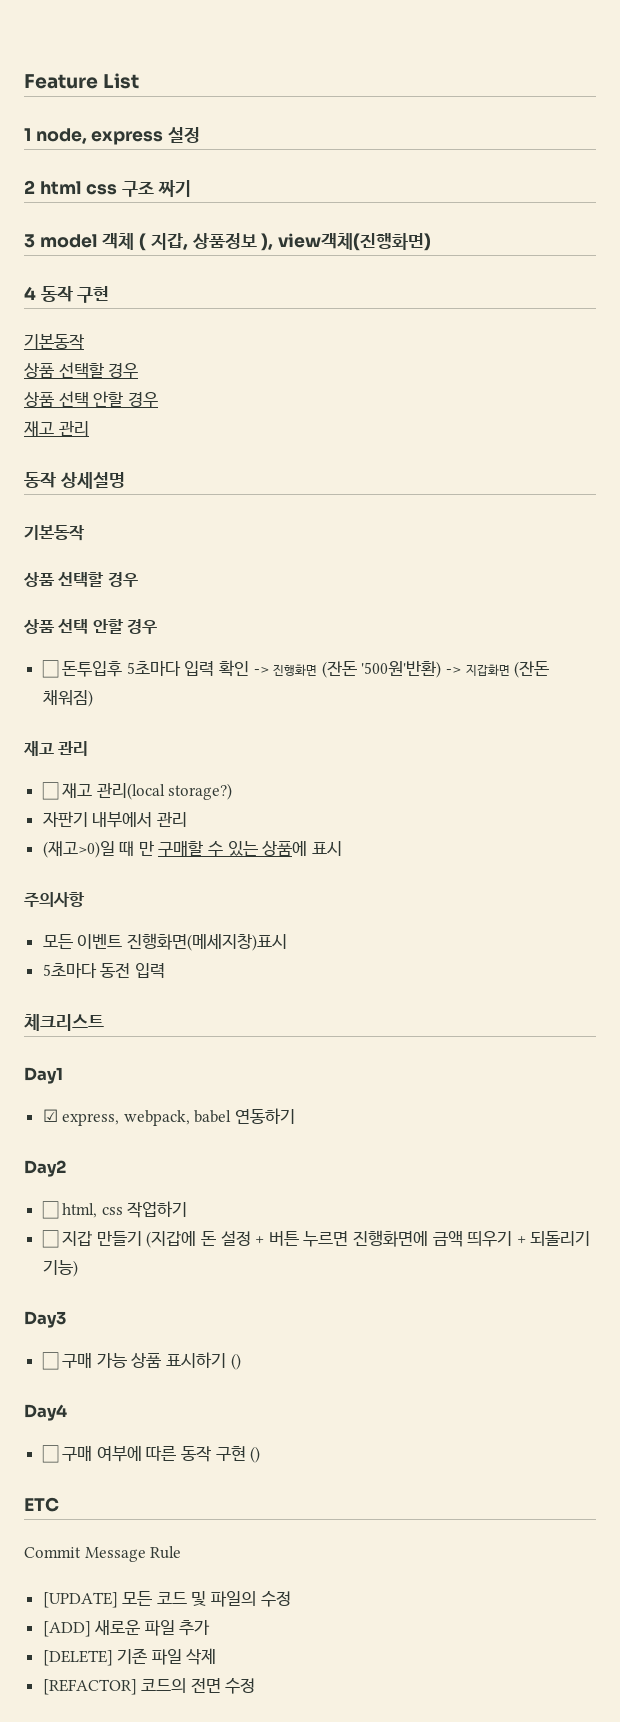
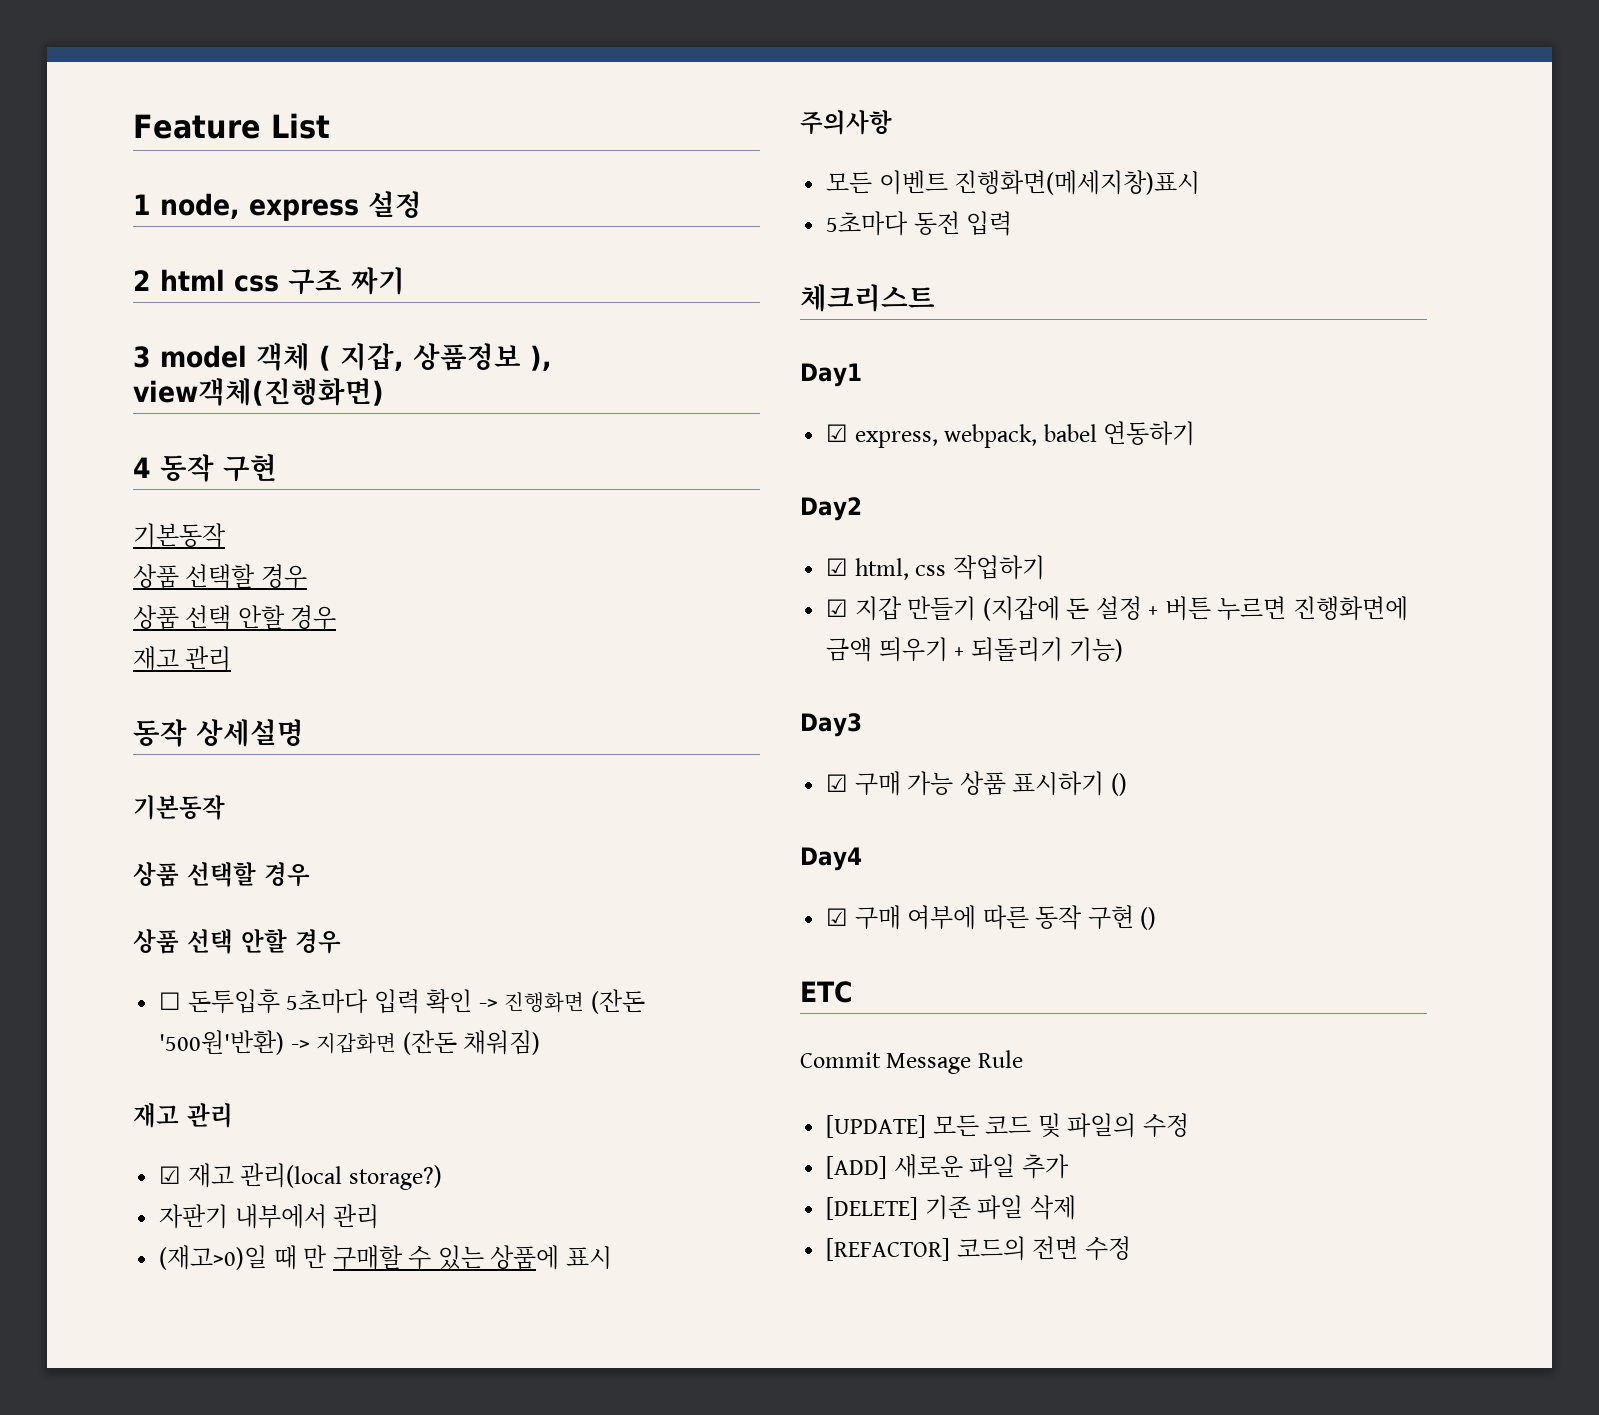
- ☐ 재고 관리(local storage?)
+ ☑ 재고 관리(local storage?)
- ☐ html, css 작업하기
+ ☑ html, css 작업하기
- ☐ 지갑 만들기 (지갑에 돈 설정 + 버튼 누르면 진행화면에 금액 띄우기 + 되돌리기 기능)
+ ☑ 지갑 만들기 (지갑에 돈 설정 + 버튼 누르면 진행화면에 금액 띄우기 + 되돌리기 기능)
- ☐ 구매 가능 상품 표시하기 ()
+ ☑ 구매 가능 상품 표시하기 ()
- ☐ 구매 여부에 따른 동작 구현 ()
+ ☑ 구매 여부에 따른 동작 구현 ()

